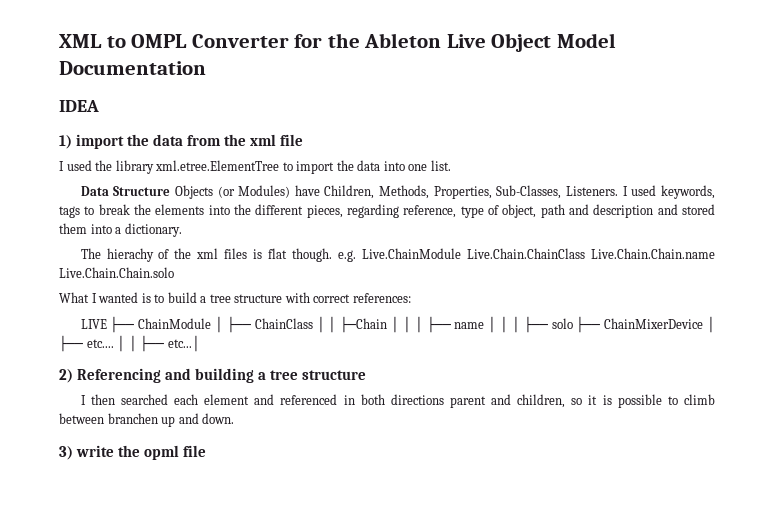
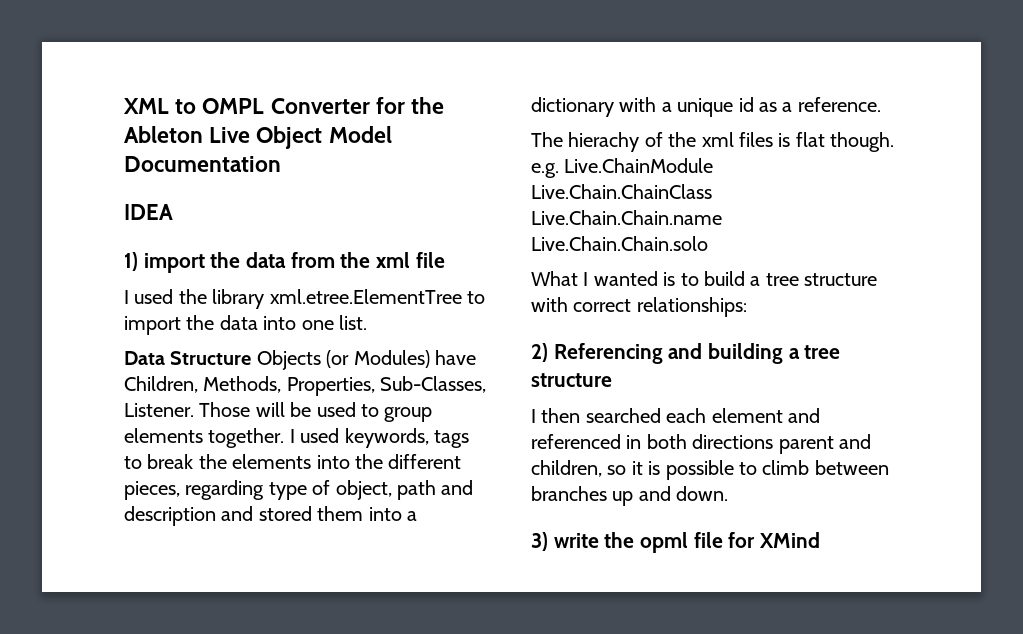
- Data Structure Objects (or Modules) have Children, Methods, Properties, Sub-Classes, Listeners.
+ Data Structure Objects (or Modules) have Children, Methods, Properties, Sub-Classes, Listener. Those will be used to group elements together.
- I used keywords, tags to break the elements into the different pieces, regarding reference, type of object, path and description and stored them into a dictionary.
+ I used keywords, tags to break the elements into the different pieces, regarding type of object, path and description and stored them into a dictionary with a unique id as a reference.
- What I wanted is to build a tree structure with correct references:
- LIVE ├── ChainModule │ ├── ChainClass │ │ ├─Chain │ │ │ ├── name │ │ │ ├── solo ├── ChainMixerDevice │ ├── etc.... │ │ ├── etc...│
+ What I wanted is to build a tree structure with correct relationships:
- I then searched each element and referenced in both directions parent and children, so it is possible to climb between branchen up and down.
+ I then searched each element and referenced in both directions parent and children, so it is possible to climb between branches up and down.
- 3) write the opml file
+ 3) write the opml file for XMind

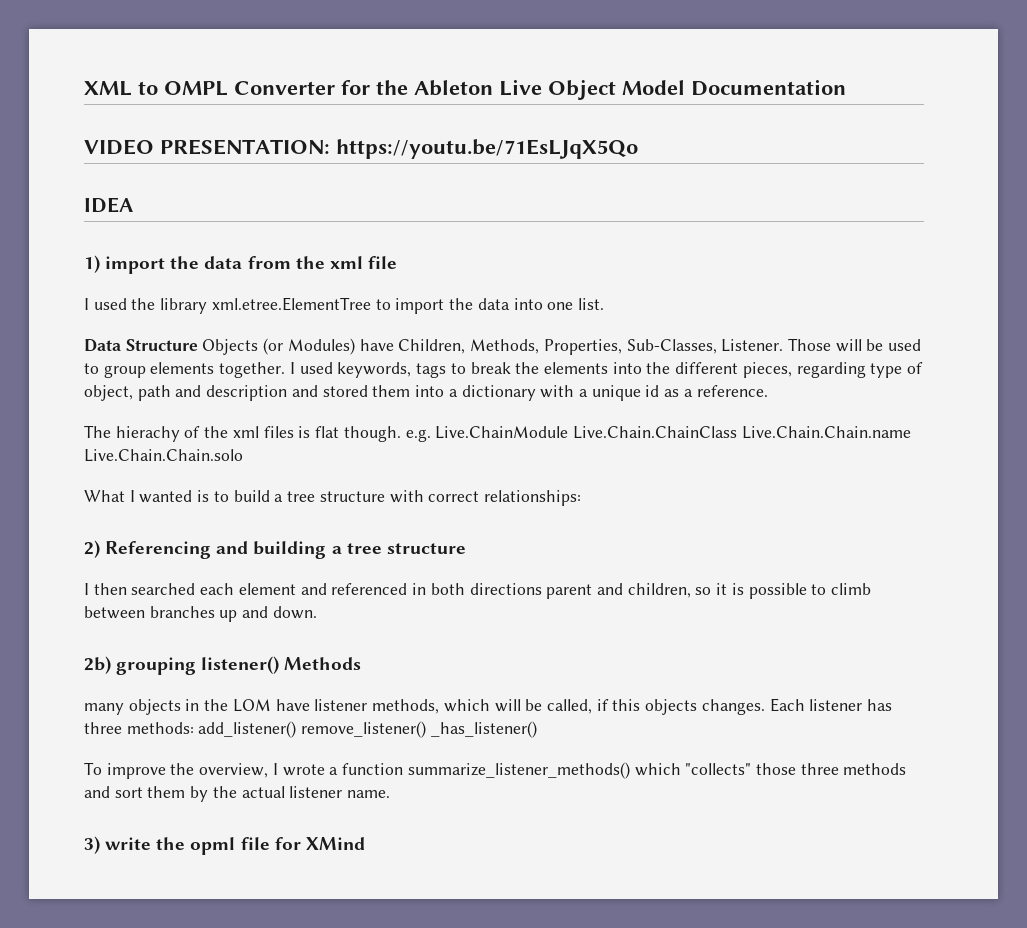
+ VIDEO PRESENTATION: https://youtu.be/71EsLJqX5Qo
+ 2b) grouping listener() Methods
+ many objects in the LOM have listener methods, which will be called, if this objects changes. Each listener has three methods: add_listener() remove_listener() _has_listener()
+ To improve the overview, I wrote a function summarize_listener_methods() which "collects" those three methods and sort them by the actual listener name.

